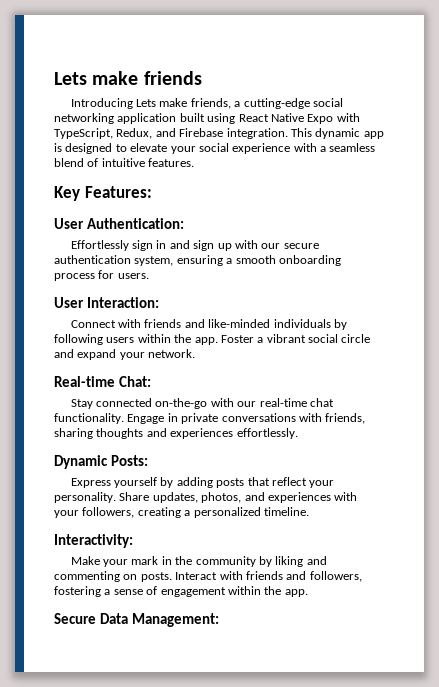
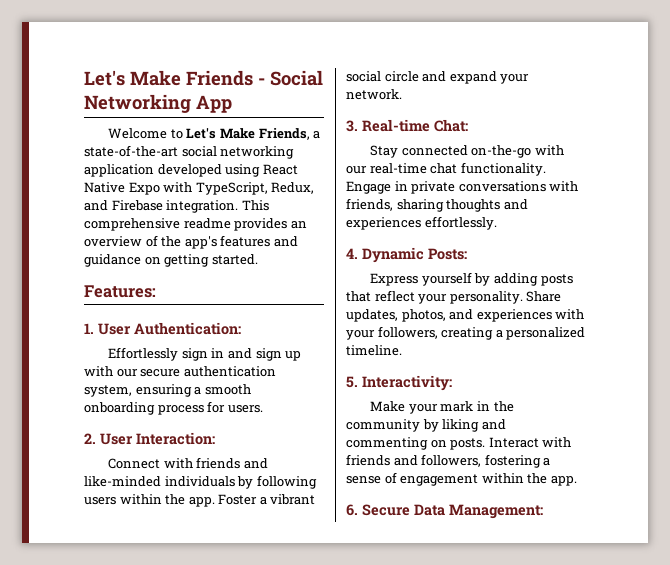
- Lets make friends
- Introducing Lets make friends, a cutting-edge social networking application built using React Native Expo with TypeScript, Redux, and Firebase integration.
+ Let's Make Friends - Social Networking App
+ Welcome to Let's Make Friends, a state-of-the-art social networking application developed using React Native Expo with TypeScript, Redux, and Firebase integration.
- This dynamic app is designed to elevate your social experience with a seamless blend of intuitive features.
- Key Features:
+ This comprehensive readme provides an overview of the app's features and guidance on getting started.
+ Features:
- User Authentication:
+ 1. User Authentication:
- User Interaction:
+ 2. User Interaction:
- Real-time Chat:
+ 3. Real-time Chat:
- Dynamic Posts:
+ 4. Dynamic Posts:
- Interactivity:
+ 5. Interactivity:
- Secure Data Management:
+ 6. Secure Data Management:

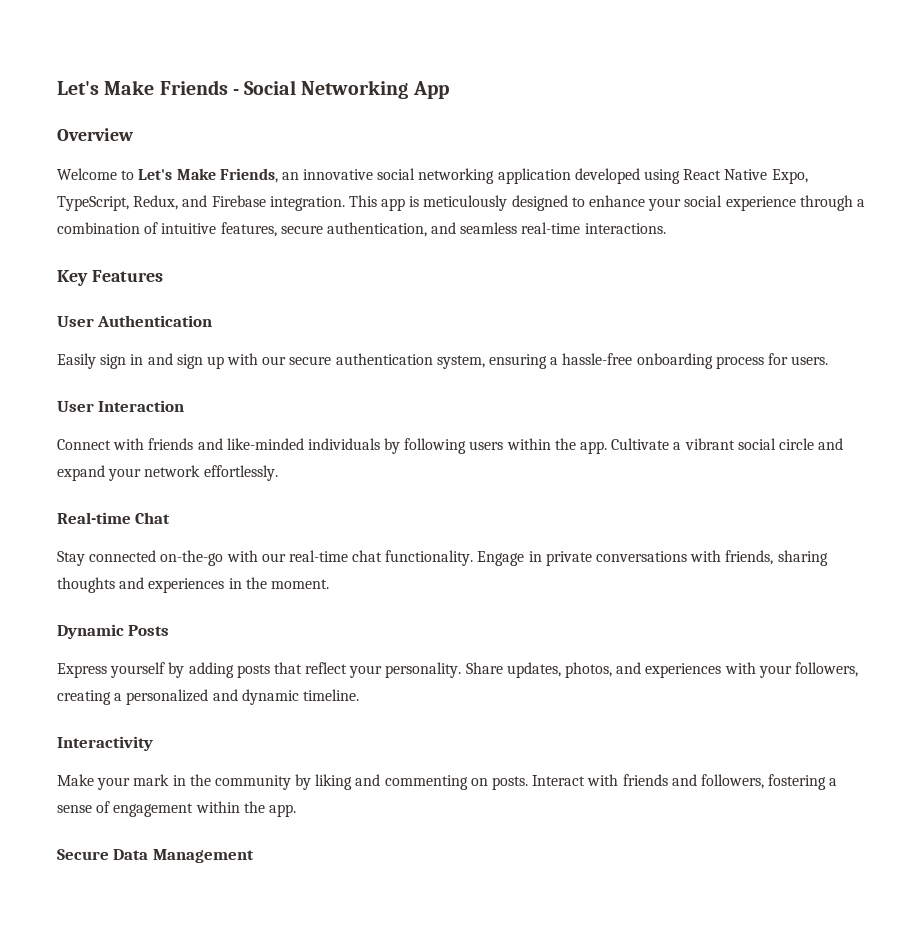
+ Overview
- Welcome to Let's Make Friends, a state-of-the-art social networking application developed using React Native Expo with TypeScript, Redux, and Firebase integration.
+ Welcome to Let's Make Friends, an innovative social networking application developed using React Native Expo, TypeScript, Redux, and Firebase integration.
- This comprehensive readme provides an overview of the app's features and guidance on getting started.
- Features:
- 1. User Authentication:
- Effortlessly sign in and sign up with our secure authentication system, ensuring a smooth onboarding process for users.
+ This app is meticulously designed to enhance your social experience through a combination of intuitive features, secure authentication, and seamless real-time interactions.
+ Key Features
+ User Authentication
+ Easily sign in and sign up with our secure authentication system, ensuring a hassle-free onboarding process for users.
- 2. User Interaction:
+ User Interaction
- Foster a vibrant social circle and expand your network.
- 3. Real-time Chat:
+ Cultivate a vibrant social circle and expand your network effortlessly.
+ Real-time Chat
- Engage in private conversations with friends, sharing thoughts and experiences effortlessly.
- 4. Dynamic Posts:
+ Engage in private conversations with friends, sharing thoughts and experiences in the moment.
+ Dynamic Posts
- Share updates, photos, and experiences with your followers, creating a personalized timeline.
+ Share updates, photos, and experiences with your followers, creating a personalized and dynamic timeline.
- 5. Interactivity:
+ Interactivity
- 6. Secure Data Management:
+ Secure Data Management

